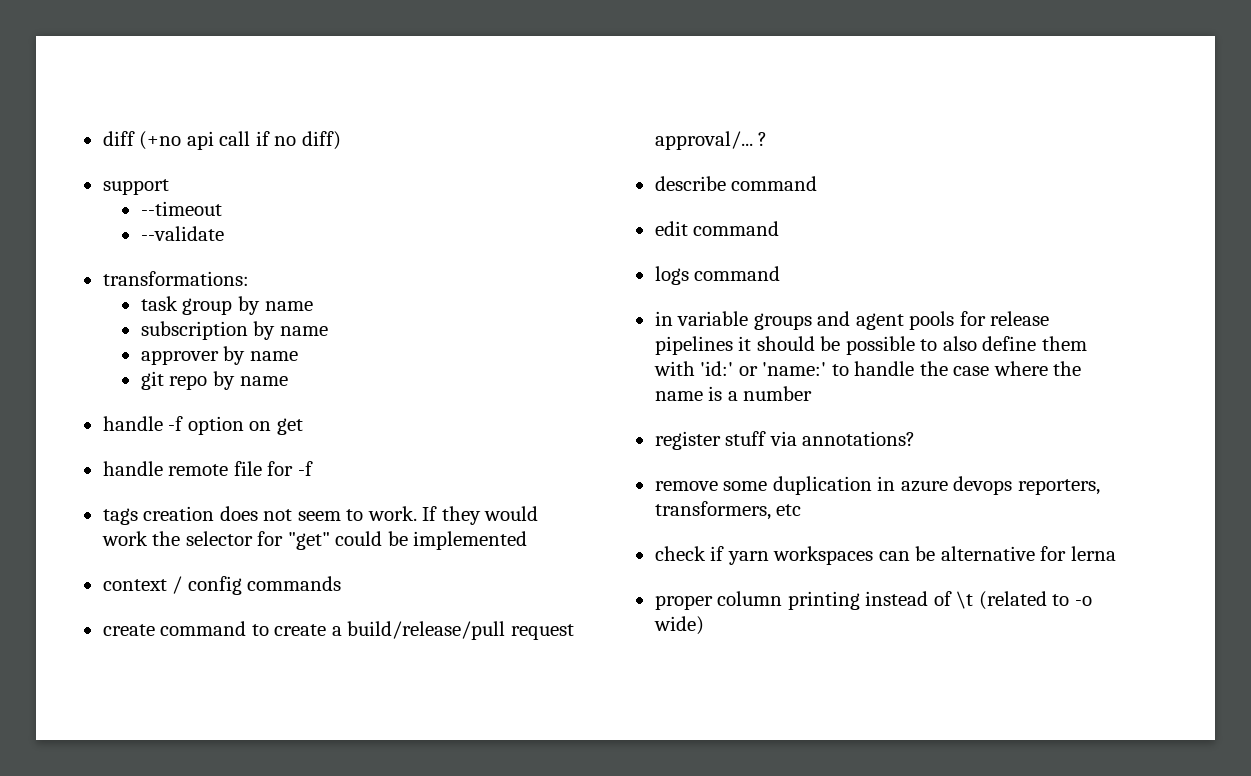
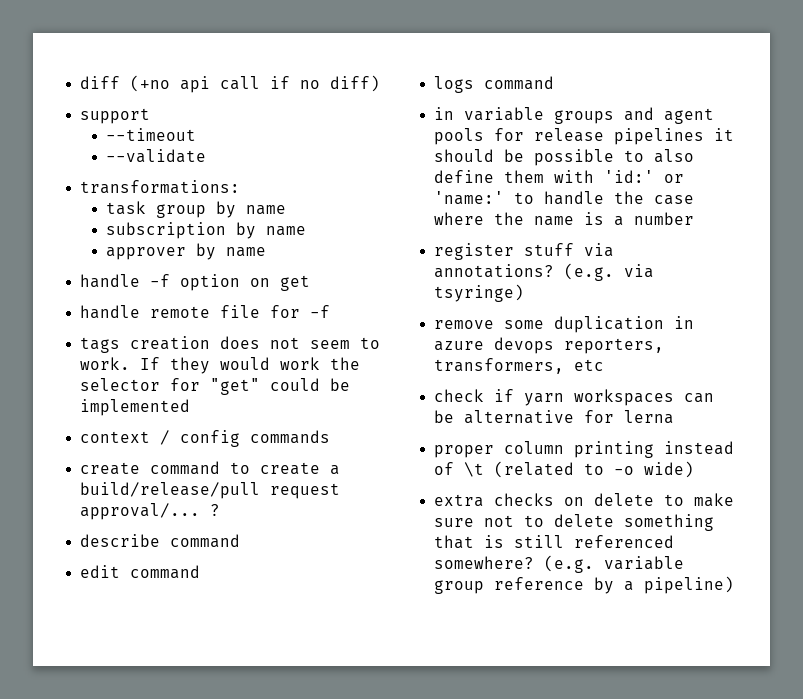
- git repo by name
+ (e.g. via tsyringe)
+ extra checks on delete to make sure not to delete something that is still referenced somewhere? (e.g. variable group reference by a pipeline)

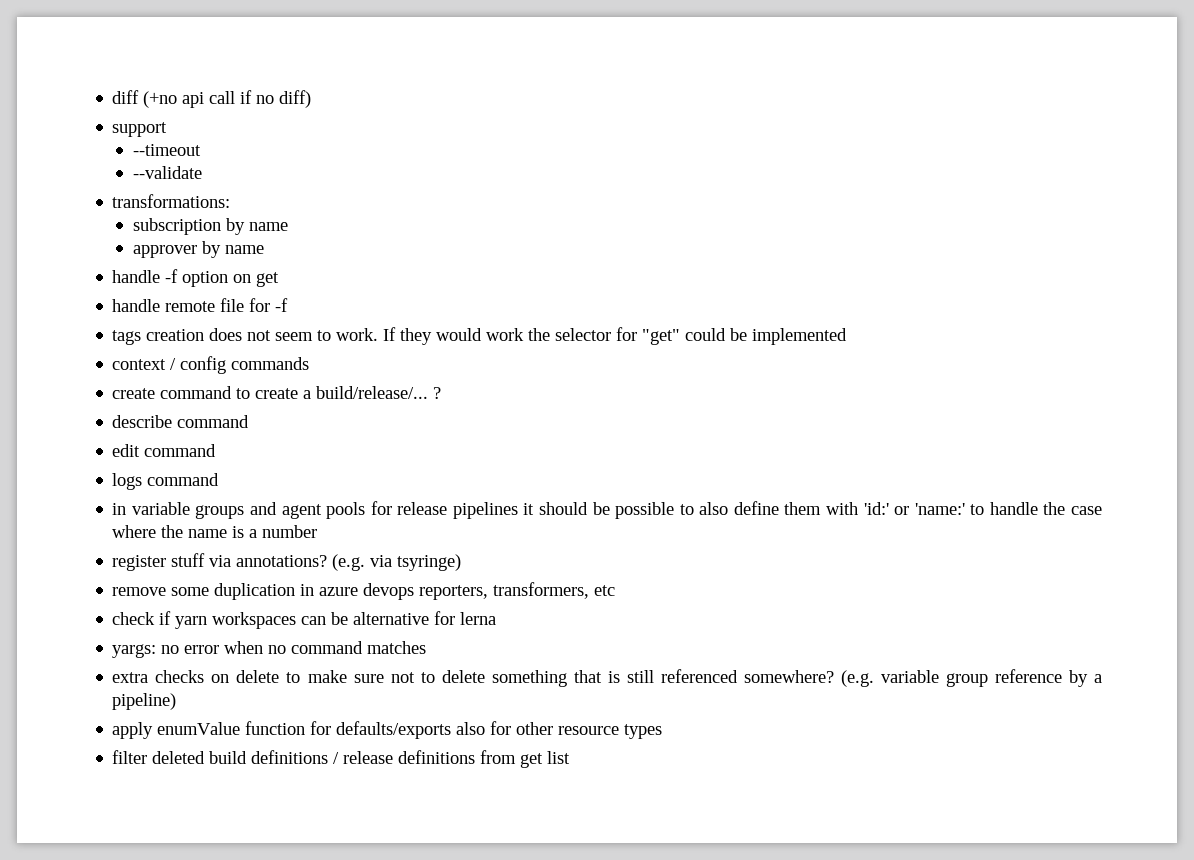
- task group by name
- create command to create a build/release/pull request approval/...
+ create command to create a build/release/...
- proper column printing instead of \t (related to -o wide)
+ yargs: no error when no command matches
+ apply enumValue function for defaults/exports also for other resource types
+ filter deleted build definitions / release definitions from get list

